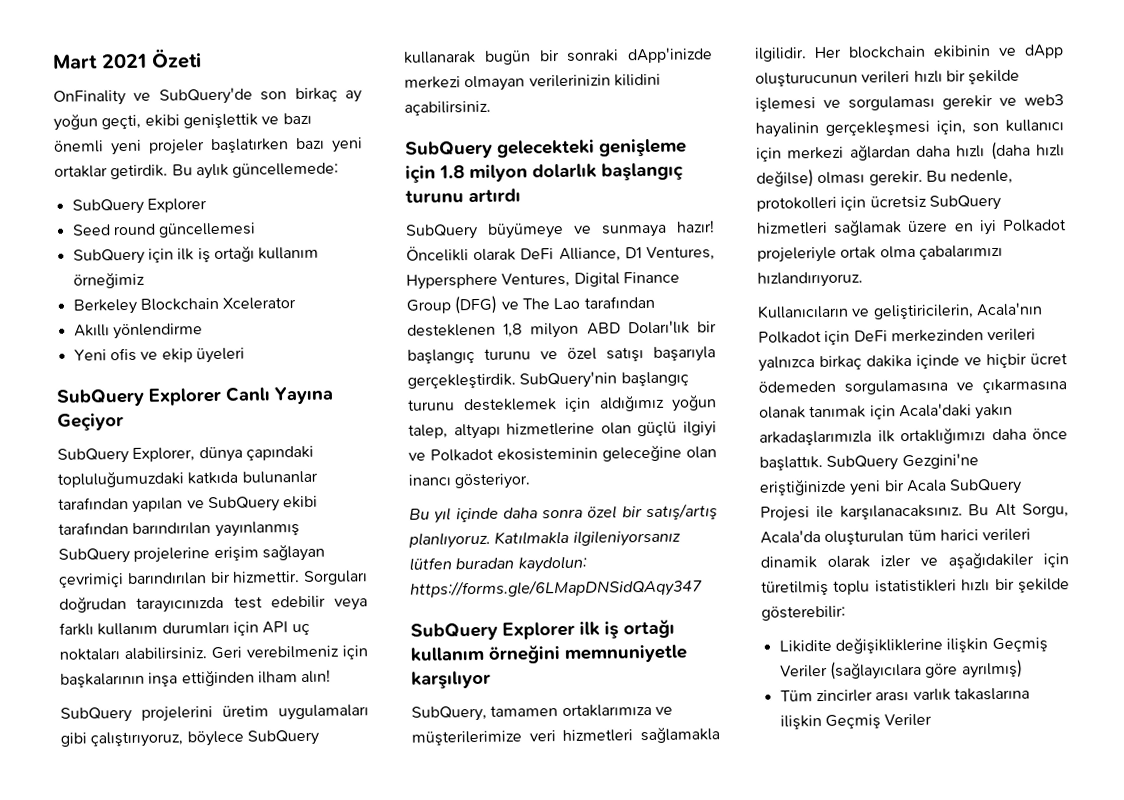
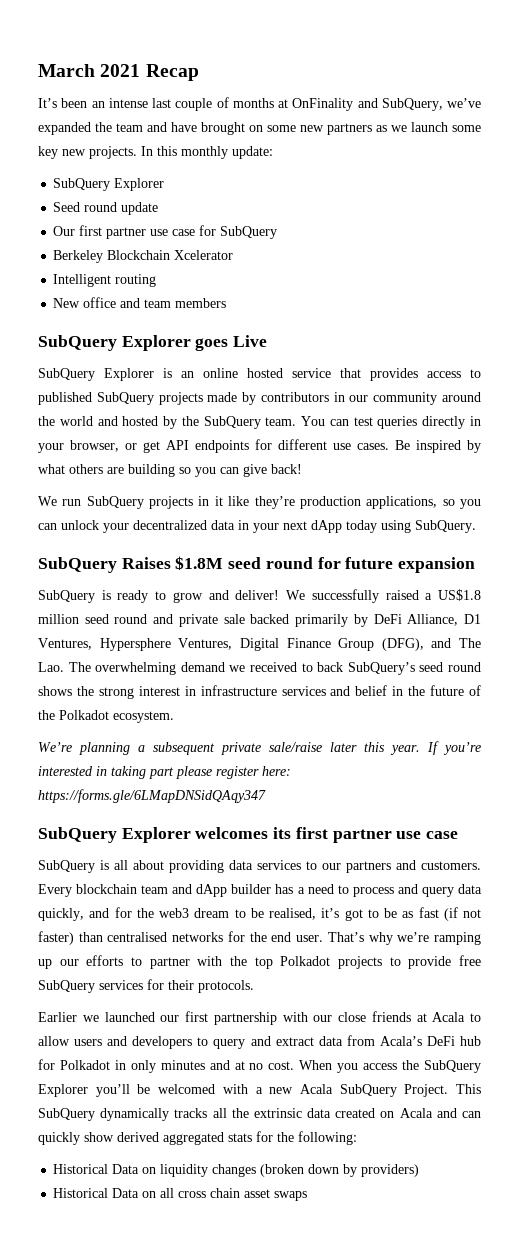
- Mart 2021 Özeti
- OnFinality ve SubQuery'de son birkaç ay yoğun geçti, ekibi genişlettik ve bazı önemli yeni projeler başlatırken bazı yeni ortaklar getirdik. Bu aylık güncellemede:
+ March 2021 Recap
+ It’s been an intense last couple of months at OnFinality and SubQuery, we’ve expanded the team and have brought on some new partners as we launch some key new projects. In this monthly update:
  SubQuery Explorer
- Seed round güncellemesi
- SubQuery için ilk iş ortağı kullanım örneğimiz
+ Seed round update
+ Our first partner use case for SubQuery
  Berkeley Blockchain Xcelerator
- Akıllı yönlendirme
- Yeni ofis ve ekip üyeleri
- SubQuery Explorer Canlı Yayına Geçiyor
- SubQuery Explorer, dünya çapındaki topluluğumuzdaki katkıda bulunanlar tarafından yapılan ve SubQuery ekibi tarafından barındırılan yayınlanmış SubQuery projelerine erişim sağlayan çevrimiçi barındırılan bir hizmettir. Sorguları doğrudan tarayıcınızda test edebilir veya farklı kullanım durumları için API uç noktaları alabilirsiniz. Geri verebilmeniz için başkalarının inşa ettiğinden ilham alın!
- SubQuery projelerini üretim uygulamaları gibi çalıştırıyoruz, böylece SubQuery kullanarak bugün bir sonraki dApp'inizde merkezi olmayan verilerinizin kilidini açabilirsiniz.
- SubQuery gelecekteki genişleme için 1.8 milyon dolarlık başlangıç turunu artırdı
- SubQuery büyümeye ve sunmaya hazır! Öncelikli olarak DeFi Alliance, D1 Ventures, Hypersphere Ventures, Digital Finance Group (DFG) ve The Lao tarafından desteklenen 1,8 milyon ABD Doları'lık bir başlangıç turunu ve özel satışı başarıyla gerçekleştirdik. SubQuery'nin başlangıç turunu desteklemek için aldığımız yoğun talep, altyapı hizmetlerine olan güçlü ilgiyi ve Polkadot ekosisteminin geleceğine olan inancı gösteriyor.
- Bu yıl içinde daha sonra özel bir satış/artış planlıyoruz. Katılmakla ilgileniyorsanız lütfen buradan kaydolun: https://forms.gle/6LMapDNSidQAqy347
- SubQuery Explorer ilk iş ortağı kullanım örneğini memnuniyetle karşılıyor
- SubQuery, tamamen ortaklarımıza ve müşterilerimize veri hizmetleri sağlamakla ilgilidir. Her blockchain ekibinin ve dApp oluşturucunun verileri hızlı bir şekilde işlemesi ve sorgulaması gerekir ve web3 hayalinin gerçekleşmesi için, son kullanıcı için merkezi ağlardan daha hızlı (daha hızlı değilse) olması gerekir. Bu nedenle, protokolleri için ücretsiz SubQuery hizmetleri sağlamak üzere en iyi Polkadot projeleriyle ortak olma çabalarımızı hızlandırıyoruz.
- Kullanıcıların ve geliştiricilerin, Acala'nın Polkadot için DeFi merkezinden verileri yalnızca birkaç dakika içinde ve hiçbir ücret ödemeden sorgulamasına ve çıkarmasına olanak tanımak için Acala'daki yakın arkadaşlarımızla ilk ortaklığımızı daha önce başlattık. SubQuery Gezgini'ne eriştiğinizde yeni bir Acala SubQuery Projesi ile karşılanacaksınız. Bu Alt Sorgu, Acala'da oluşturulan tüm harici verileri dinamik olarak izler ve aşağıdakiler için türetilmiş toplu istatistikleri hızlı bir şekilde gösterebilir:
- Likidite değişikliklerine ilişkin Geçmiş Veriler (sağlayıcılara göre ayrılmış)
- Tüm zincirler arası varlık takaslarına ilişkin Geçmiş Veriler
+ Intelligent routing
+ New office and team members
+ SubQuery Explorer goes Live
+ SubQuery Explorer is an online hosted service that provides access to published SubQuery projects made by contributors in our community around the world and hosted by the SubQuery team. You can test queries directly in your browser, or get API endpoints for different use cases. Be inspired by what others are building so you can give back!
+ We run SubQuery projects in it like they’re production applications, so you can unlock your decentralized data in your next dApp today using SubQuery.
+ SubQuery Raises $1.8M seed round for future expansion
+ SubQuery is ready to grow and deliver! We successfully raised a US$1.8 million seed round and private sale backed primarily by DeFi Alliance, D1 Ventures, Hypersphere Ventures, Digital Finance Group (DFG), and The Lao. The overwhelming demand we received to back SubQuery’s seed round shows the strong interest in infrastructure services and belief in the future of the Polkadot ecosystem.
+ We’re planning a subsequent private sale/raise later this year. If you’re interested in taking part please register here: https://forms.gle/6LMapDNSidQAqy347
+ SubQuery Explorer welcomes its first partner use case
+ SubQuery is all about providing data services to our partners and customers. Every blockchain team and dApp builder has a need to process and query data quickly, and for the web3 dream to be realised, it’s got to be as fast (if not faster) than centralised networks for the end user. That’s why we’re ramping up our efforts to partner with the top Polkadot projects to provide free SubQuery services for their protocols.
+ Earlier we launched our first partnership with our close friends at Acala to allow users and developers to query and extract data from Acala’s DeFi hub for Polkadot in only minutes and at no cost. When you access the SubQuery Explorer you’ll be welcomed with a new Acala SubQuery Project. This SubQuery dynamically tracks all the extrinsic data created on Acala and can quickly show derived aggregated stats for the following:
+ Historical Data on liquidity changes (broken down by providers)
+ Historical Data on all cross chain asset swaps

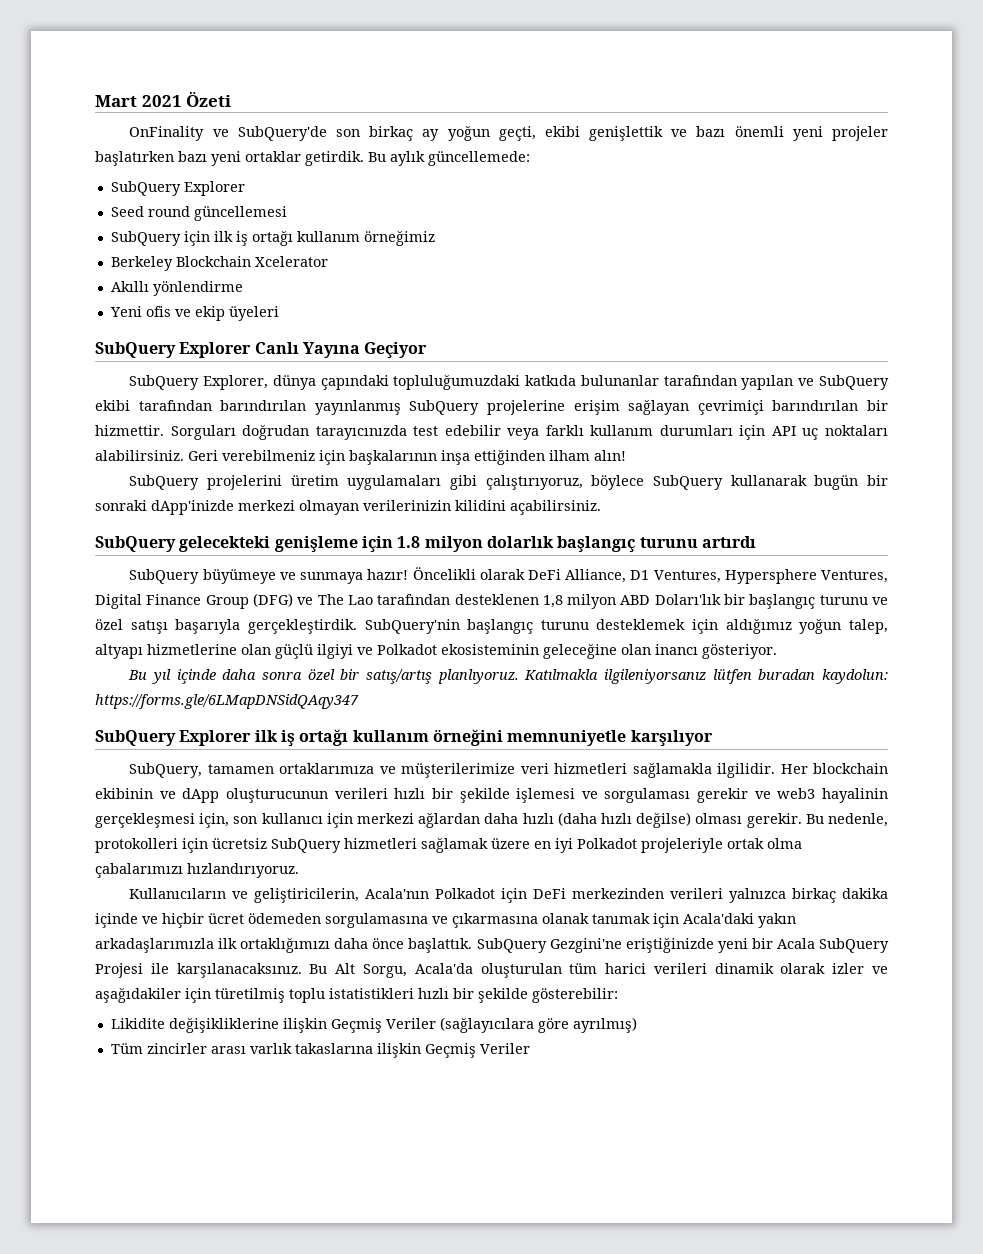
- March 2021 Recap
- It’s been an intense last couple of months at OnFinality and SubQuery, we’ve expanded the team and have brought on some new partners as we launch some key new projects. In this monthly update:
+ Mart 2021 Özeti
+ OnFinality ve SubQuery'de son birkaç ay yoğun geçti, ekibi genişlettik ve bazı önemli yeni projeler başlatırken bazı yeni ortaklar getirdik. Bu aylık güncellemede:
  SubQuery Explorer
- Seed round update
- Our first partner use case for SubQuery
+ Seed round güncellemesi
+ SubQuery için ilk iş ortağı kullanım örneğimiz
  Berkeley Blockchain Xcelerator
- Intelligent routing
- New office and team members
- SubQuery Explorer goes Live
- SubQuery Explorer is an online hosted service that provides access to published SubQuery projects made by contributors in our community around the world and hosted by the SubQuery team. You can test queries directly in your browser, or get API endpoints for different use cases. Be inspired by what others are building so you can give back!
- We run SubQuery projects in it like they’re production applications, so you can unlock your decentralized data in your next dApp today using SubQuery.
- SubQuery Raises $1.8M seed round for future expansion
- SubQuery is ready to grow and deliver! We successfully raised a US$1.8 million seed round and private sale backed primarily by DeFi Alliance, D1 Ventures, Hypersphere Ventures, Digital Finance Group (DFG), and The Lao. The overwhelming demand we received to back SubQuery’s seed round shows the strong interest in infrastructure services and belief in the future of the Polkadot ecosystem.
- We’re planning a subsequent private sale/raise later this year. If you’re interested in taking part please register here: https://forms.gle/6LMapDNSidQAqy347
- SubQuery Explorer welcomes its first partner use case
- SubQuery is all about providing data services to our partners and customers. Every blockchain team and dApp builder has a need to process and query data quickly, and for the web3 dream to be realised, it’s got to be as fast (if not faster) than centralised networks for the end user. That’s why we’re ramping up our efforts to partner with the top Polkadot projects to provide free SubQuery services for their protocols.
- Earlier we launched our first partnership with our close friends at Acala to allow users and developers to query and extract data from Acala’s DeFi hub for Polkadot in only minutes and at no cost. When you access the SubQuery Explorer you’ll be welcomed with a new Acala SubQuery Project. This SubQuery dynamically tracks all the extrinsic data created on Acala and can quickly show derived aggregated stats for the following:
- Historical Data on liquidity changes (broken down by providers)
- Historical Data on all cross chain asset swaps
+ Akıllı yönlendirme
+ Yeni ofis ve ekip üyeleri
+ SubQuery Explorer Canlı Yayına Geçiyor
+ SubQuery Explorer, dünya çapındaki topluluğumuzdaki katkıda bulunanlar tarafından yapılan ve SubQuery ekibi tarafından barındırılan yayınlanmış SubQuery projelerine erişim sağlayan çevrimiçi barındırılan bir hizmettir. Sorguları doğrudan tarayıcınızda test edebilir veya farklı kullanım durumları için API uç noktaları alabilirsiniz. Geri verebilmeniz için başkalarının inşa ettiğinden ilham alın!
+ SubQuery projelerini üretim uygulamaları gibi çalıştırıyoruz, böylece SubQuery kullanarak bugün bir sonraki dApp'inizde merkezi olmayan verilerinizin kilidini açabilirsiniz.
+ SubQuery gelecekteki genişleme için 1.8 milyon dolarlık başlangıç turunu artırdı
+ SubQuery büyümeye ve sunmaya hazır! Öncelikli olarak DeFi Alliance, D1 Ventures, Hypersphere Ventures, Digital Finance Group (DFG) ve The Lao tarafından desteklenen 1,8 milyon ABD Doları'lık bir başlangıç turunu ve özel satışı başarıyla gerçekleştirdik. SubQuery'nin başlangıç turunu desteklemek için aldığımız yoğun talep, altyapı hizmetlerine olan güçlü ilgiyi ve Polkadot ekosisteminin geleceğine olan inancı gösteriyor.
+ Bu yıl içinde daha sonra özel bir satış/artış planlıyoruz. Katılmakla ilgileniyorsanız lütfen buradan kaydolun: https://forms.gle/6LMapDNSidQAqy347
+ SubQuery Explorer ilk iş ortağı kullanım örneğini memnuniyetle karşılıyor
+ SubQuery, tamamen ortaklarımıza ve müşterilerimize veri hizmetleri sağlamakla ilgilidir. Her blockchain ekibinin ve dApp oluşturucunun verileri hızlı bir şekilde işlemesi ve sorgulaması gerekir ve web3 hayalinin gerçekleşmesi için, son kullanıcı için merkezi ağlardan daha hızlı (daha hızlı değilse) olması gerekir. Bu nedenle, protokolleri için ücretsiz SubQuery hizmetleri sağlamak üzere en iyi Polkadot projeleriyle ortak olma çabalarımızı hızlandırıyoruz.
+ Kullanıcıların ve geliştiricilerin, Acala'nın Polkadot için DeFi merkezinden verileri yalnızca birkaç dakika içinde ve hiçbir ücret ödemeden sorgulamasına ve çıkarmasına olanak tanımak için Acala'daki yakın arkadaşlarımızla ilk ortaklığımızı daha önce başlattık. SubQuery Gezgini'ne eriştiğinizde yeni bir Acala SubQuery Projesi ile karşılanacaksınız. Bu Alt Sorgu, Acala'da oluşturulan tüm harici verileri dinamik olarak izler ve aşağıdakiler için türetilmiş toplu istatistikleri hızlı bir şekilde gösterebilir:
+ Likidite değişikliklerine ilişkin Geçmiş Veriler (sağlayıcılara göre ayrılmış)
+ Tüm zincirler arası varlık takaslarına ilişkin Geçmiş Veriler

